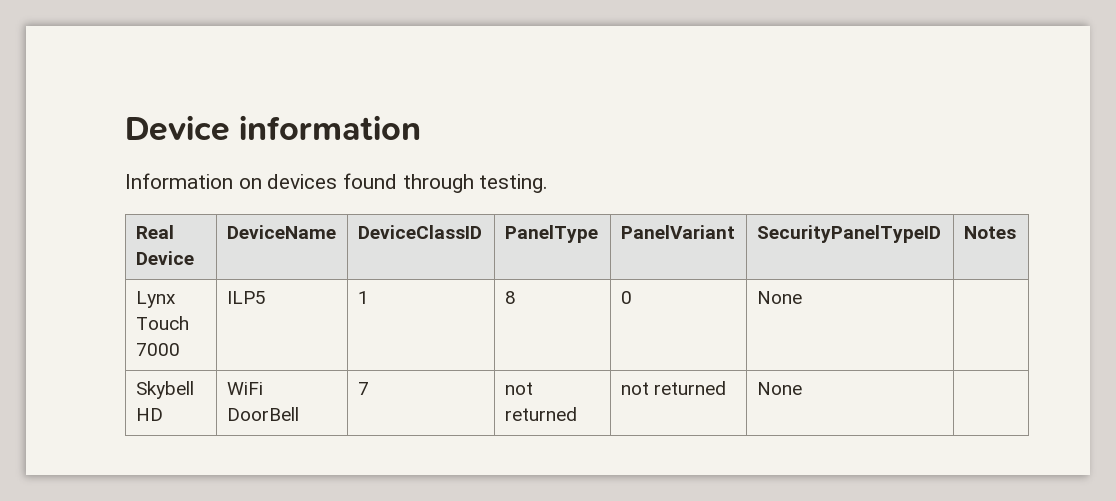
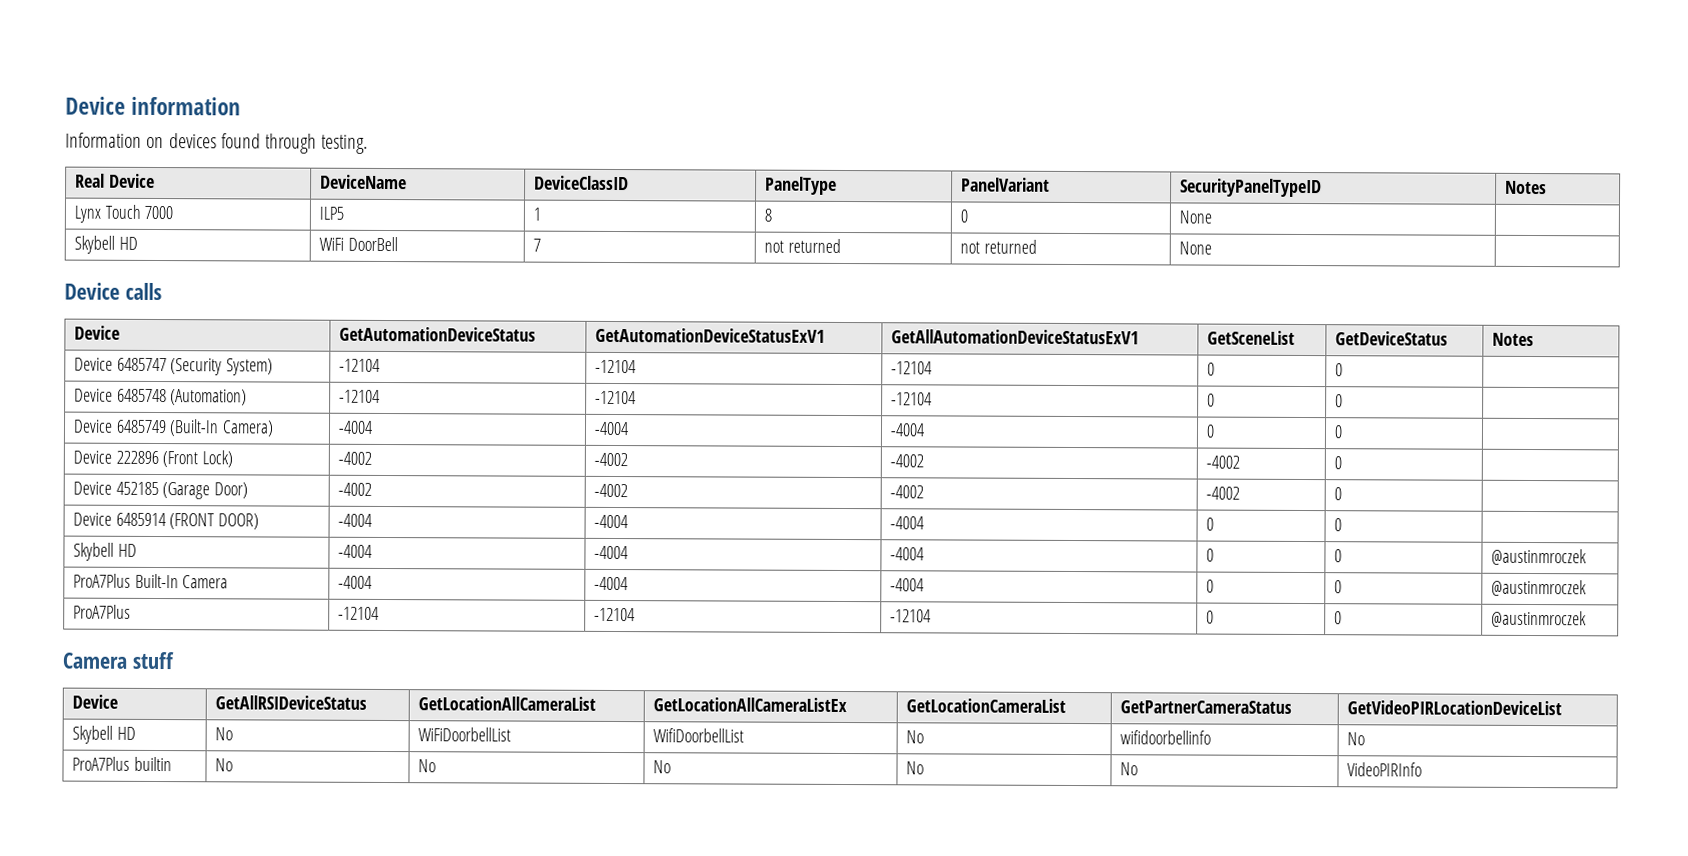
+ Device calls
+ Device | GetAutomationDeviceStatus | GetAutomationDeviceStatusExV1 | GetAllAutomationDeviceStatusExV1 | GetSceneList | GetDeviceStatus | Notes
+ Device 6485747 (Security System) | -12104 | -12104 | -12104 | 0 | 0 |
+ Device 6485748 (Automation) | -12104 | -12104 | -12104 | 0 | 0 |
+ Device 6485749 (Built-In Camera) | -4004 | -4004 | -4004 | 0 | 0 |
+ Device 222896 (Front Lock) | -4002 | -4002 | -4002 | -4002 | 0 |
+ Device 452185 (Garage Door) | -4002 | -4002 | -4002 | -4002 | 0 |
+ Device 6485914 (FRONT DOOR) | -4004 | -4004 | -4004 | 0 | 0 |
+ Skybell HD | -4004 | -4004 | -4004 | 0 | 0 | @austinmroczek
+ ProA7Plus Built-In Camera | -4004 | -4004 | -4004 | 0 | 0 | @austinmroczek
+ ProA7Plus | -12104 | -12104 | -12104 | 0 | 0 | @austinmroczek
+ Camera stuff
+ Device | GetAllRSIDeviceStatus | GetLocationAllCameraList | GetLocationAllCameraListEx | GetLocationCameraList | GetPartnerCameraStatus | GetVideoPIRLocationDeviceList
+ Skybell HD | No | WiFiDoorbellList | WifiDoorbellList | No | wifidoorbellinfo | No
+ ProA7Plus builtin | No | No | No | No | No | VideoPIRInfo

